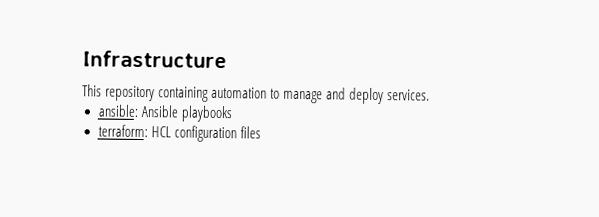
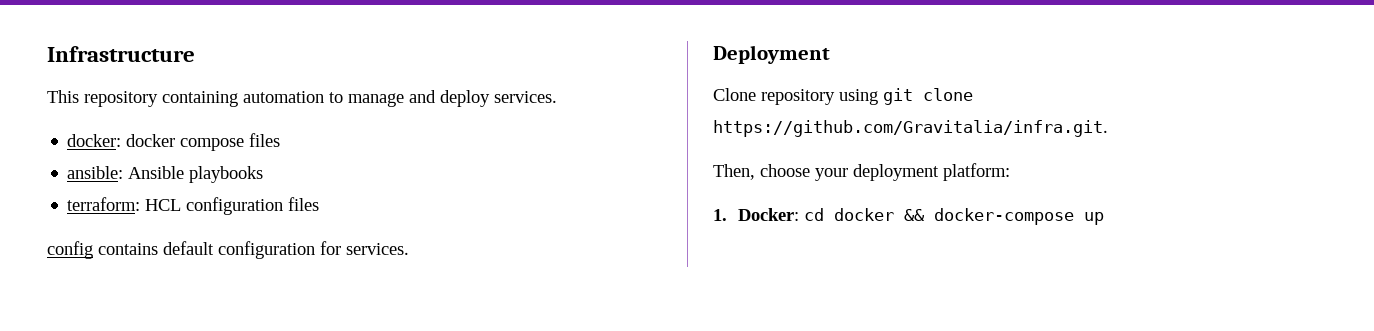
+ docker: docker compose files
+ config contains default configuration for services.
+ Deployment
+ Clone repository using git clone https://github.com/Gravitalia/infra.git.
+ Then, choose your deployment platform:
+ 1. Docker: cd docker && docker-compose up

